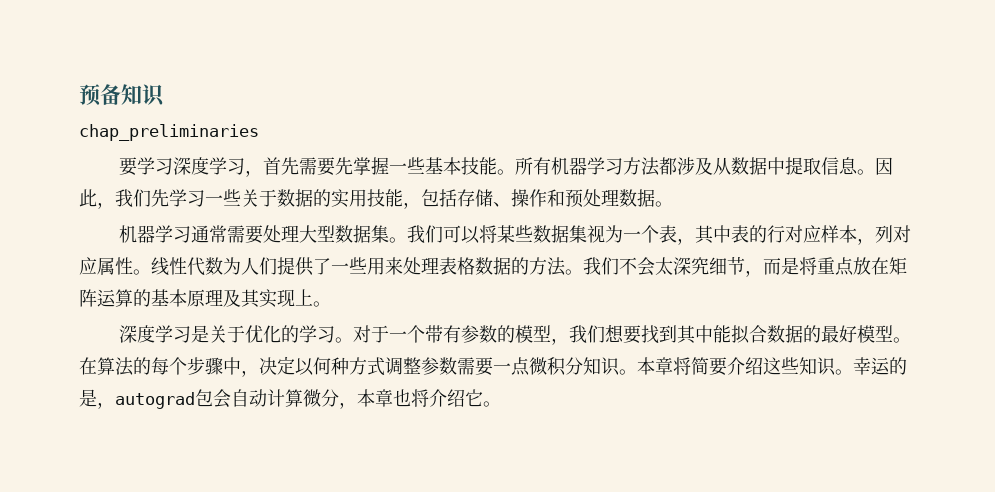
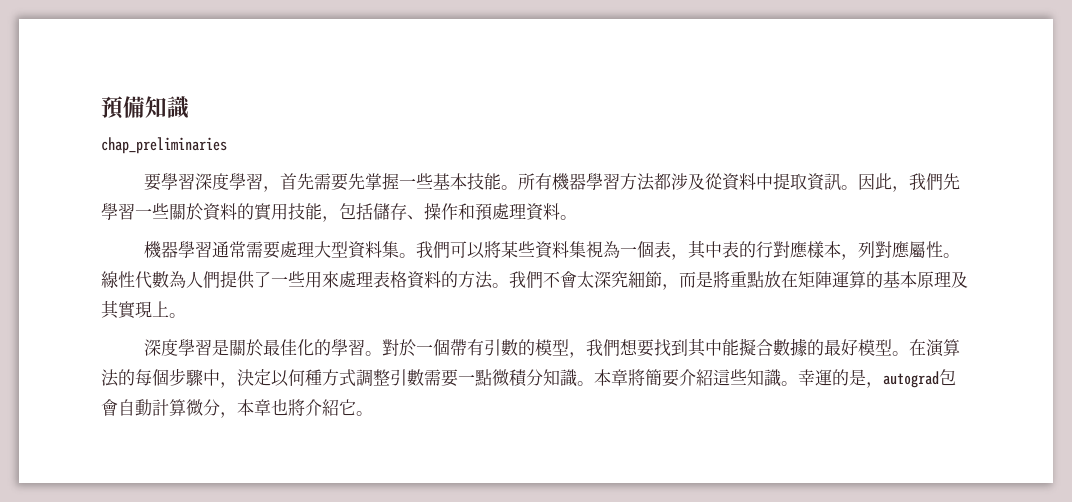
- 预备知识
+ 預備知識
- 要学习深度学习，首先需要先掌握一些基本技能。
+ 要學習深度學習，首先需要先掌握一些基本技能。
- 所有机器学习方法都涉及从数据中提取信息。因此，我们先学习一些关于数据的实用技能，包括存储、操作和预处理数据。
- 机器学习通常需要处理大型数据集。我们可以将某些数据集视为一个表，其中表的行对应样本，列对应属性。线性代数为人们提供了一些用来处理表格数据的方法。我们不会太深究细节，而是将重点放在矩阵运算的基本原理及其实现上。
+ 所有機器學習方法都涉及從資料中提取資訊。因此，我們先學習一些關於資料的實用技能，包括儲存、操作和預處理資料。
+ 機器學習通常需要處理大型資料集。我們可以將某些資料集視為一個表，其中表的行對應樣本，列對應屬性。線性代數為人們提供了一些用來處理表格資料的方法。我們不會太深究細節，而是將重點放在矩陣運算的基本原理及其實現上。
- 深度学习是关于优化的学习。对于一个带有参数的模型，我们想要找到其中能拟合数据的最好模型。
+ 深度學習是關於最佳化的學習。對於一個帶有引數的模型，我們想要找到其中能擬合數據的最好模型。
- 在算法的每个步骤中，决定以何种方式调整参数需要一点微积分知识。本章将简要介绍这些知识。幸运的是，autograd包会自动计算微分，本章也将介绍它。
+ 在演算法的每個步驟中，決定以何種方式調整引數需要一點微積分知識。本章將簡要介紹這些知識。幸運的是，autograd包會自動計算微分，本章也將介紹它。

